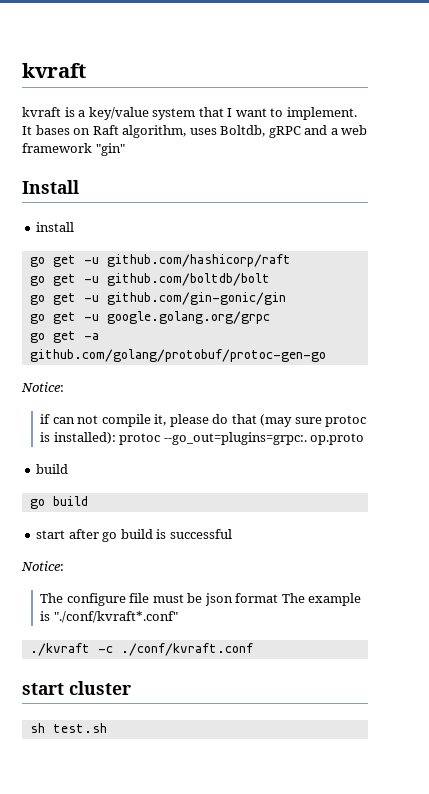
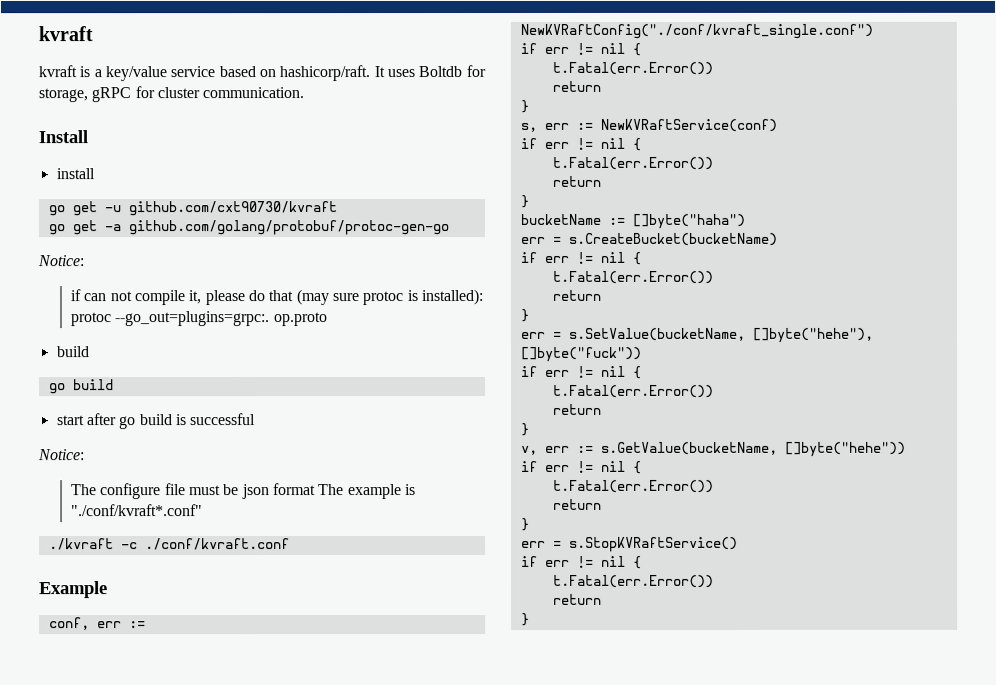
- kvraft is a key/value system that I want to implement. It bases on Raft algorithm, uses Boltdb, gRPC and a web framework "gin"
+ kvraft is a key/value service based on hashicorp/raft. It uses Boltdb for storage, gRPC for cluster communication.
- go get -u github.com/hashicorp/raft
- go get -u github.com/boltdb/bolt
- go get -u github.com/gin-gonic/gin
- go get -u google.golang.org/grpc
+ go get -u github.com/cxt90730/kvraft
- start cluster
- sh test.sh
+ Example
+ conf, err := NewKVRaftConfig("./conf/kvraft_single.conf")
+ if err != nil {
+ t.Fatal(err.Error())
+ return
+ }
+ s, err := NewKVRaftService(conf)
+ if err != nil {
+ t.Fatal(err.Error())
+ return
+ }
+ bucketName := []byte("haha")
+ err = s.CreateBucket(bucketName)
+ if err != nil {
+ t.Fatal(err.Error())
+ return
+ }
+ err = s.SetValue(bucketName, []byte("hehe"), []byte("fuck"))
+ if err != nil {
+ t.Fatal(err.Error())
+ return
+ }
+ v, err := s.GetValue(bucketName, []byte("hehe"))
+ if err != nil {
+ t.Fatal(err.Error())
+ return
+ }
+ err = s.StopKVRaftService()
+ if err != nil {
+ t.Fatal(err.Error())
+ return
+ }

